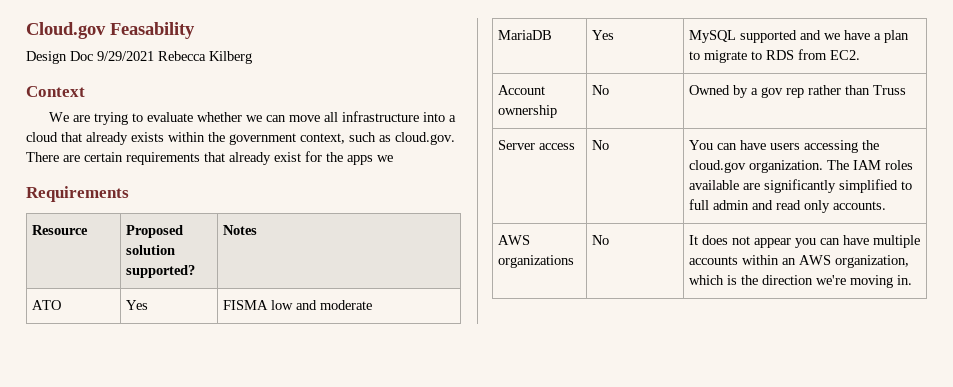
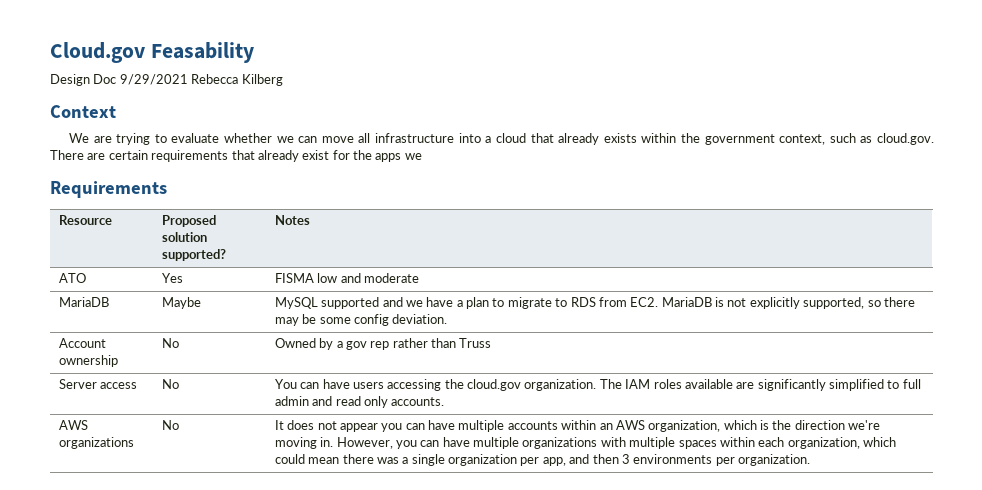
- MariaDB | Yes | MySQL supported and we have a plan to migrate to RDS from EC2.
+ MariaDB | Maybe | MySQL supported and we have a plan to migrate to RDS from EC2. MariaDB is not explicitly supported, so there may be some config deviation.
+ However, you can have multiple organizations with multiple spaces within each organization, which could mean there was a single organization per app, and then 3 environments per organization.

